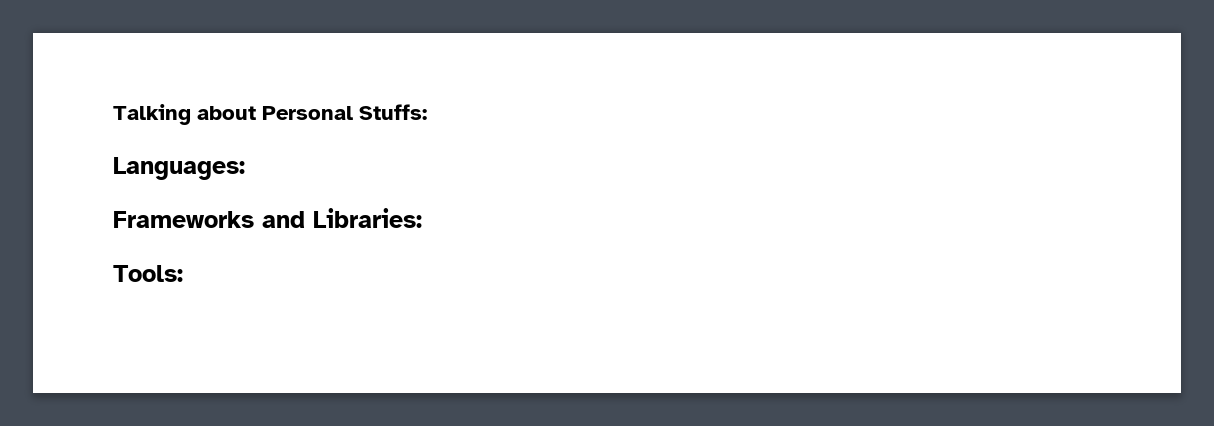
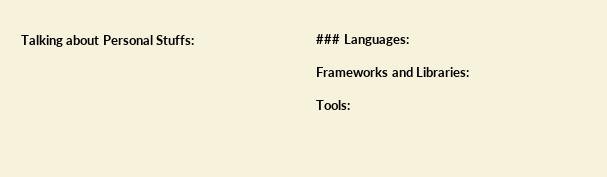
- Languages:
+ ### Languages:

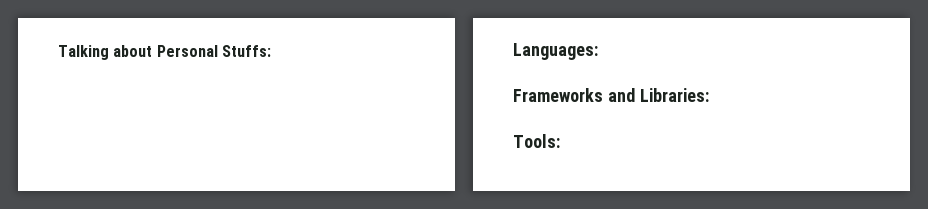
- ### Languages:
+ Languages:

